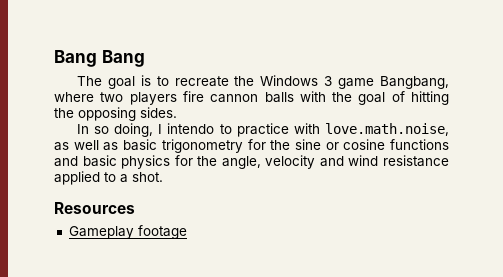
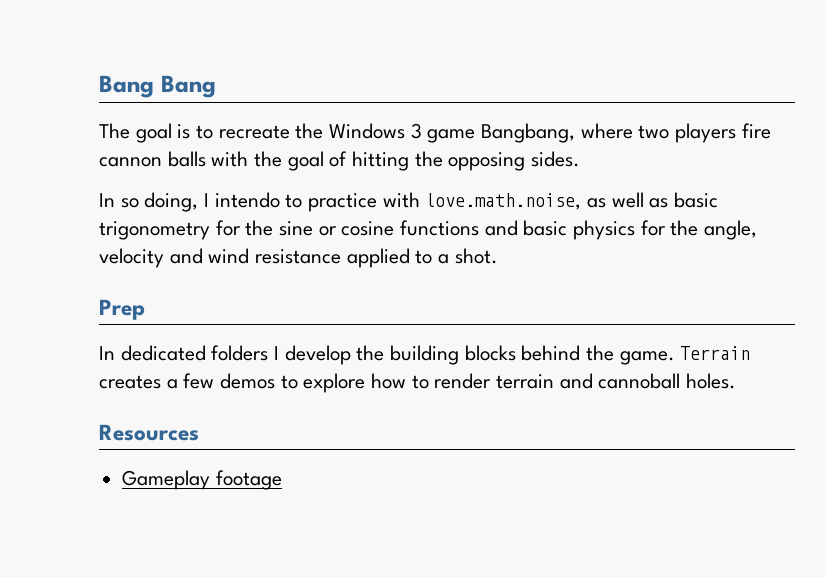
+ Prep
+ In dedicated folders I develop the building blocks behind the game. Terrain creates a few demos to explore how to render terrain and cannoball holes.

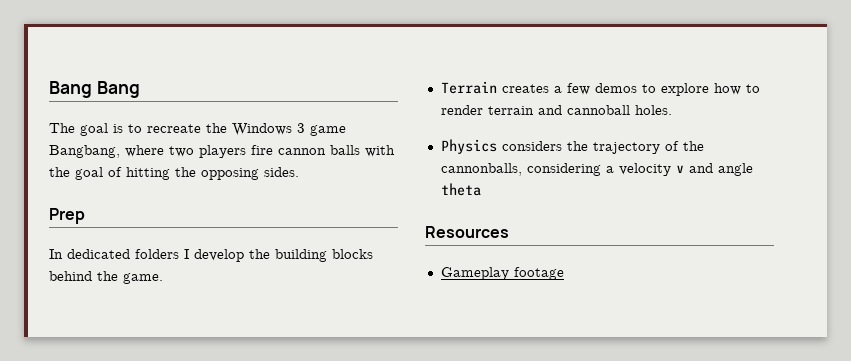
- In so doing, I intendo to practice with love.math.noise, as well as basic trigonometry for the sine or cosine functions and basic physics for the angle, velocity and wind resistance applied to a shot.
- In dedicated folders I develop the building blocks behind the game. Terrain creates a few demos to explore how to render terrain and cannoball holes.
+ In dedicated folders I develop the building blocks behind the game.
+ Terrain creates a few demos to explore how to render terrain and cannoball holes.
+ Physics considers the trajectory of the cannonballs, considering a velocity v and angle theta

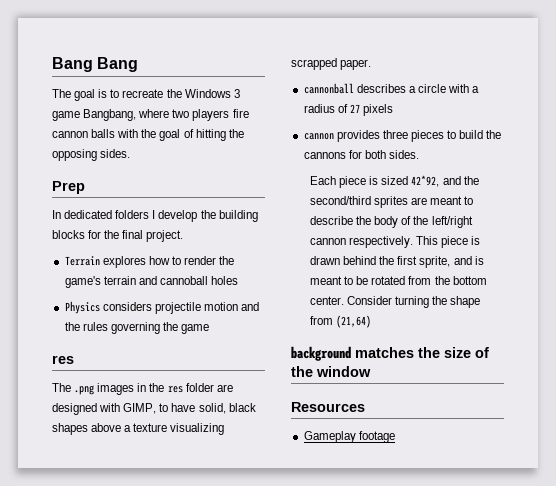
- In dedicated folders I develop the building blocks behind the game.
- Terrain creates a few demos to explore how to render terrain and cannoball holes.
+ In dedicated folders I develop the building blocks for the final project.
+ Terrain explores how to render the game's terrain and cannoball holes
- Physics considers the trajectory of the cannonballs, considering a velocity v and angle theta
+ Physics considers projectile motion and the rules governing the game
+ res
+ The .png images in the res folder are designed with GIMP, to have solid, black shapes above a texture visualizing scrapped paper.
+ cannonball describes a circle with a radius of 27 pixels
+ cannon provides three pieces to build the cannons for both sides.
+ Each piece is sized 42*92, and the second/third sprites are meant to describe the body of the left/right cannon respectively. This piece is drawn behind the first sprite, and is meant to be rotated from the bottom center. Consider turning the shape from (21,64)
+ background matches the size of the window

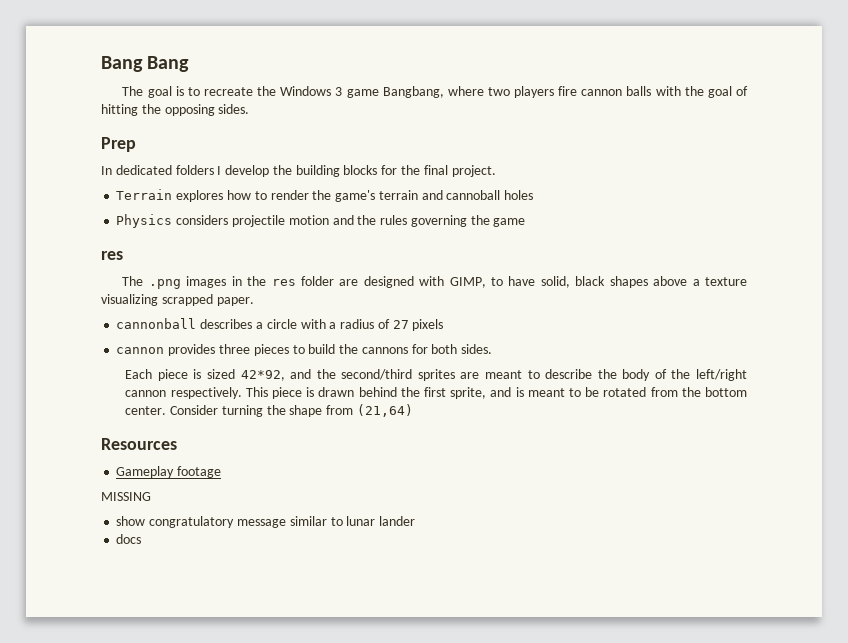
- background matches the size of the window
  Resources
  Gameplay footage
+ MISSING
+ show congratulatory message similar to lunar lander
+ docs

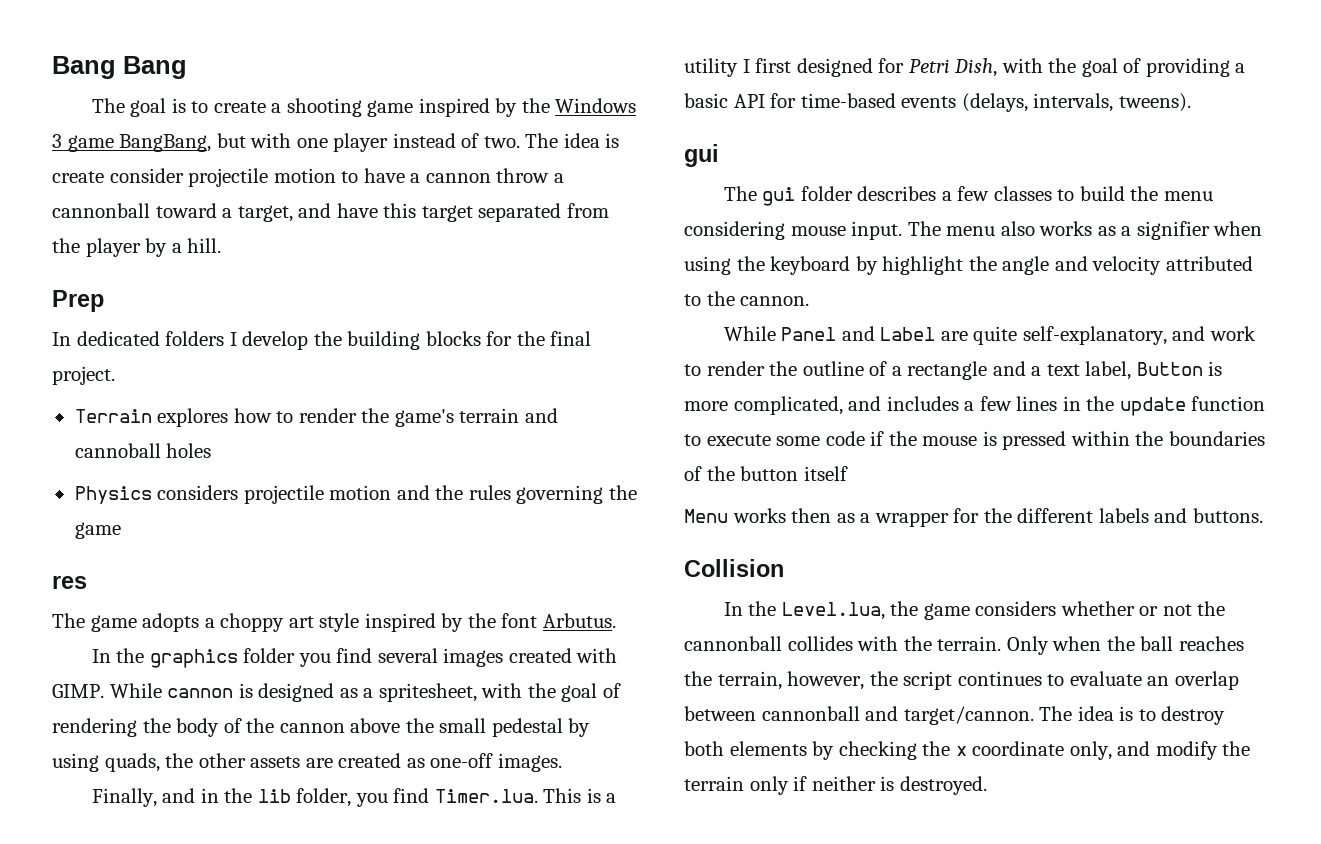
- The goal is to recreate the Windows 3 game Bangbang, where two players fire cannon balls with the goal of hitting the opposing sides.
+ The goal is to create a shooting game inspired by the Windows 3 game BangBang, but with one player instead of two. The idea is create consider projectile motion to have a cannon throw a cannonball toward a target, and have this target separated from the player by a hill.
- The .png images in the res folder are designed with GIMP, to have solid, black shapes above a texture visualizing scrapped paper.
- cannonball describes a circle with a radius of 27 pixels
- cannon provides three pieces to build the cannons for both sides.
- Each piece is sized 42*92, and the second/third sprites are meant to describe the body of the left/right cannon respectively. This piece is drawn behind the first sprite, and is meant to be rotated from the bottom center. Consider turning the shape from (21,64)
- Resources
- Gameplay footage
- MISSING
- show congratulatory message similar to lunar lander
- docs
+ The game adopts a choppy art style inspired by the font Arbutus.
+ In the graphics folder you find several images created with GIMP. While cannon is designed as a spritesheet, with the goal of rendering the body of the cannon above the small pedestal by using quads, the other assets are created as one-off images.
+ Finally, and in the lib folder, you find Timer.lua. This is a utility I first designed for Petri Dish, with the goal of providing a basic API for time-based events (delays, intervals, tweens).
+ gui
+ The gui folder describes a few classes to build the menu considering mouse input. The menu also works as a signifier when using the keyboard by highlight the angle and velocity attributed to the cannon.
+ While Panel and Label are quite self-explanatory, and work to render the outline of a rectangle and a text label, Button is more complicated, and includes a few lines in the update function to execute some code if the mouse is pressed within the boundaries of the button itself
+ Menu works then as a wrapper for the different labels and buttons.
+ Collision
+ In the Level.lua, the game considers whether or not the cannonball collides with the terrain. Only when the ball reaches the terrain, however, the script continues to evaluate an overlap between cannonball and target/cannon. The idea is to destroy both elements by checking the x coordinate only, and modify the terrain only if neither is destroyed.

